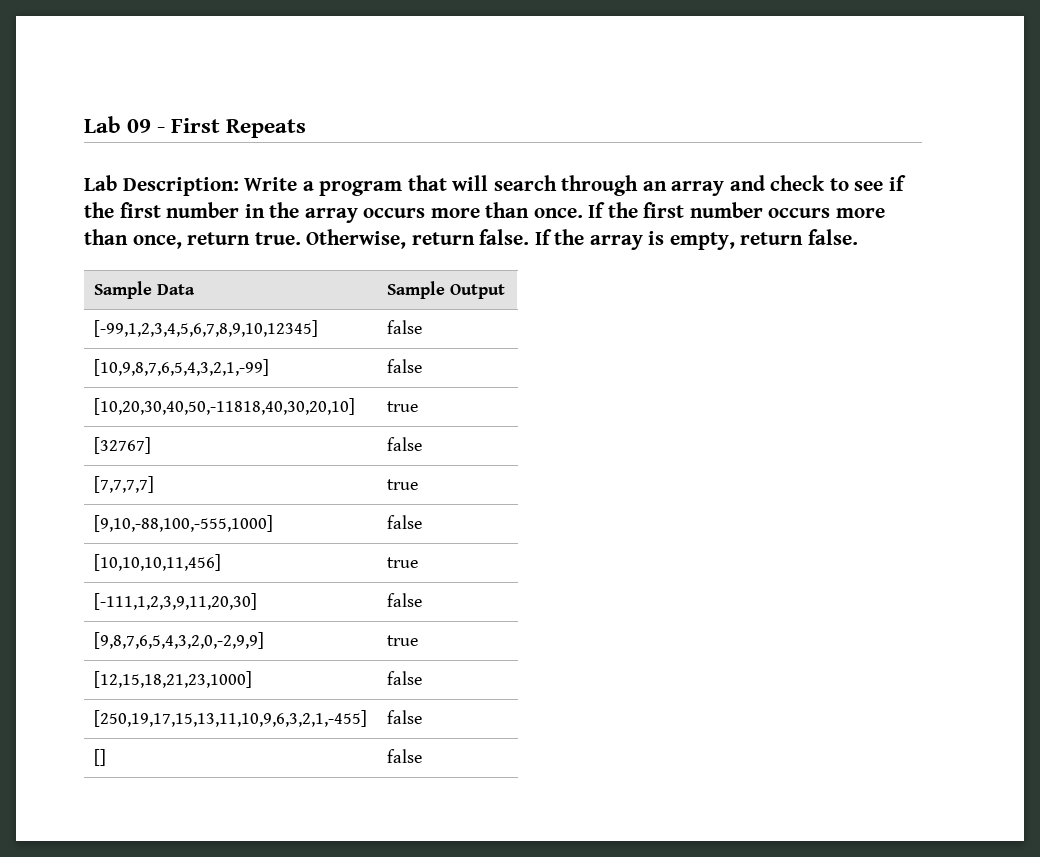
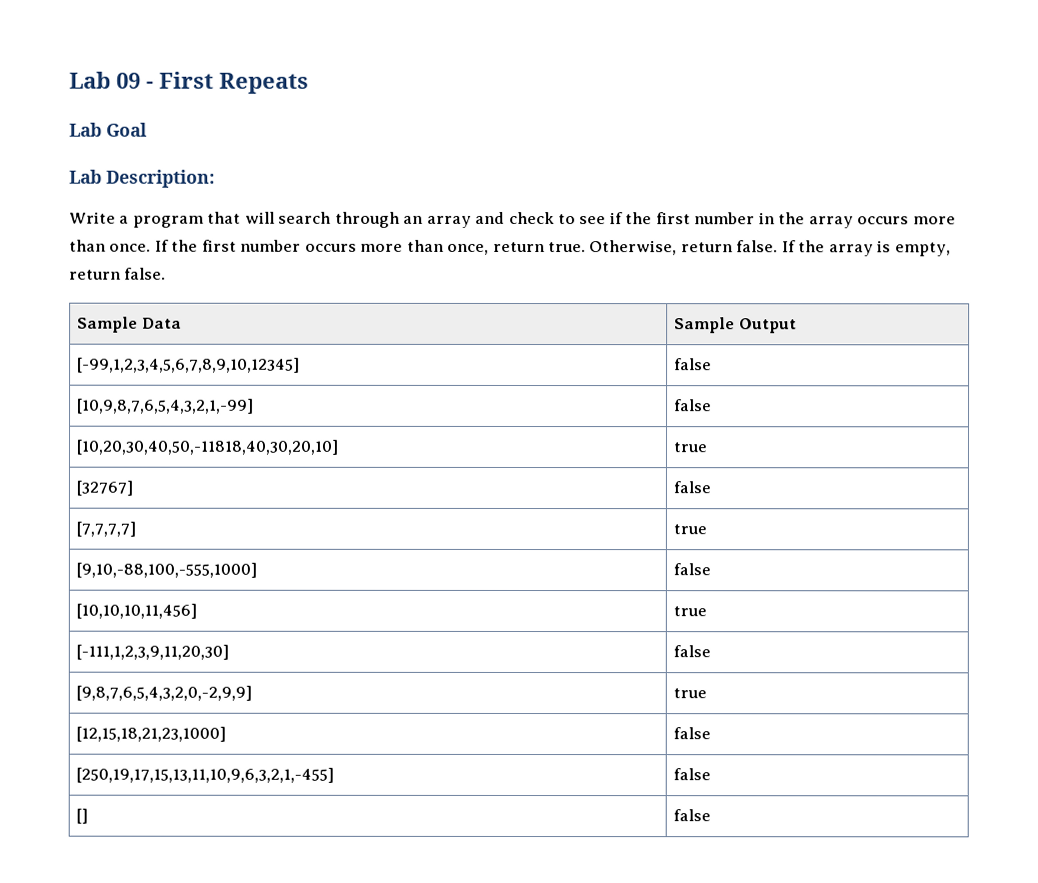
+ Lab Goal
- Lab Description: Write a program that will search through an array and check to see if the first number in the array occurs more than once.
+ Lab Description:
+ Write a program that will search through an array and check to see if the first number in the array occurs more than once.

